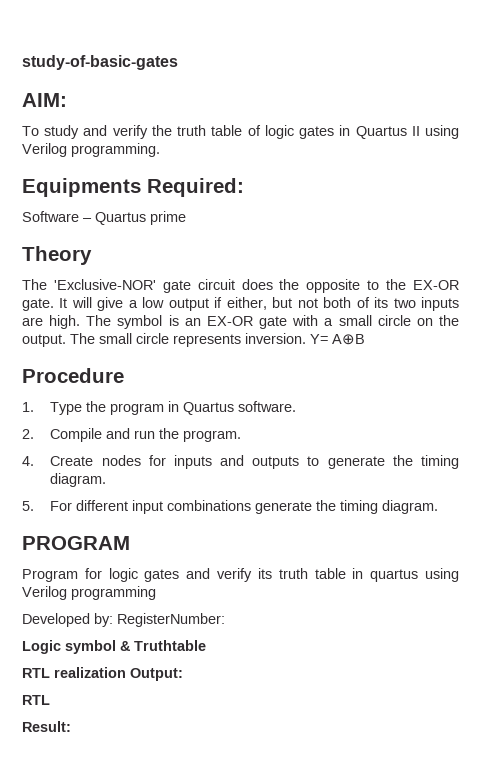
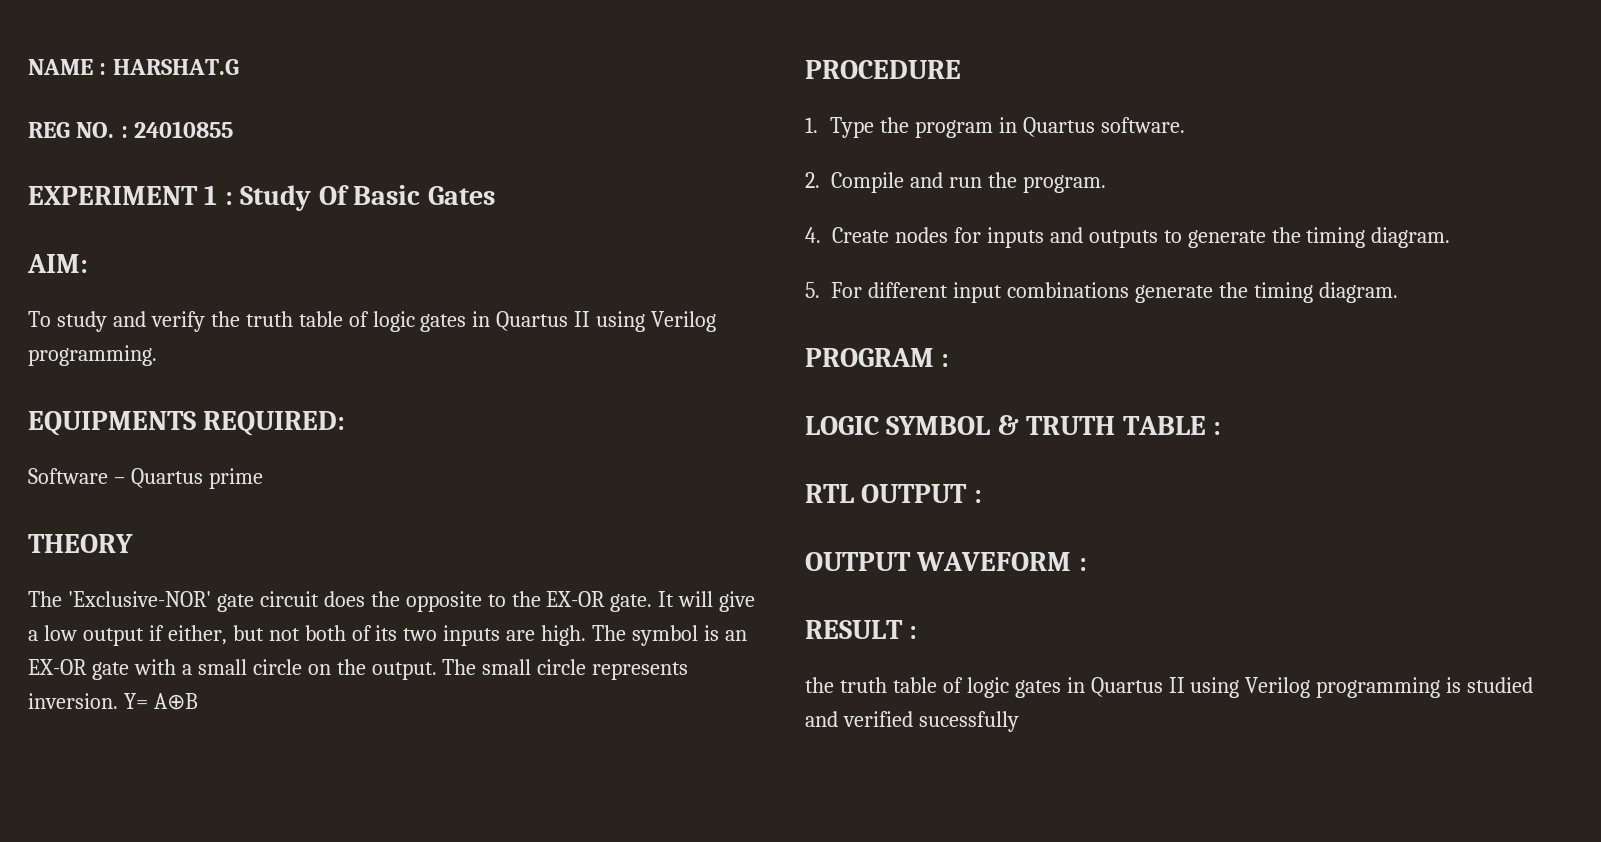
- study-of-basic-gates
+ NAME : HARSHAT.G
+ REG NO. : 24010855
+ EXPERIMENT 1 : Study Of Basic Gates
- Equipments Required:
+ EQUIPMENTS REQUIRED:
- Theory
+ THEORY
- Procedure
+ PROCEDURE
- PROGRAM
- Program for logic gates and verify its truth table in quartus using Verilog programming
- Developed by: RegisterNumber:
- Logic symbol & Truthtable
- RTL realization Output:
- RTL
- Result:
+ PROGRAM :
+ LOGIC SYMBOL & TRUTH TABLE :
+ RTL OUTPUT :
+ OUTPUT WAVEFORM :
+ RESULT :
+ the truth table of logic gates in Quartus II using Verilog programming is studied and verified sucessfully

